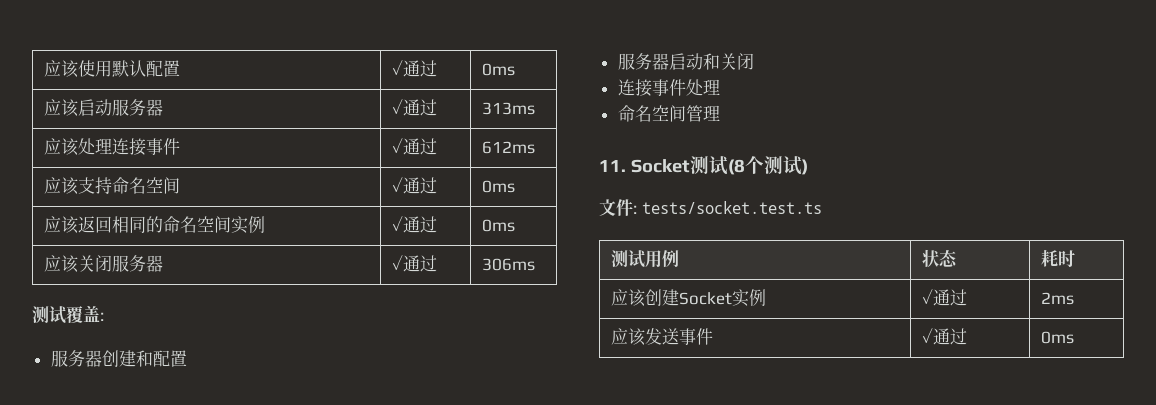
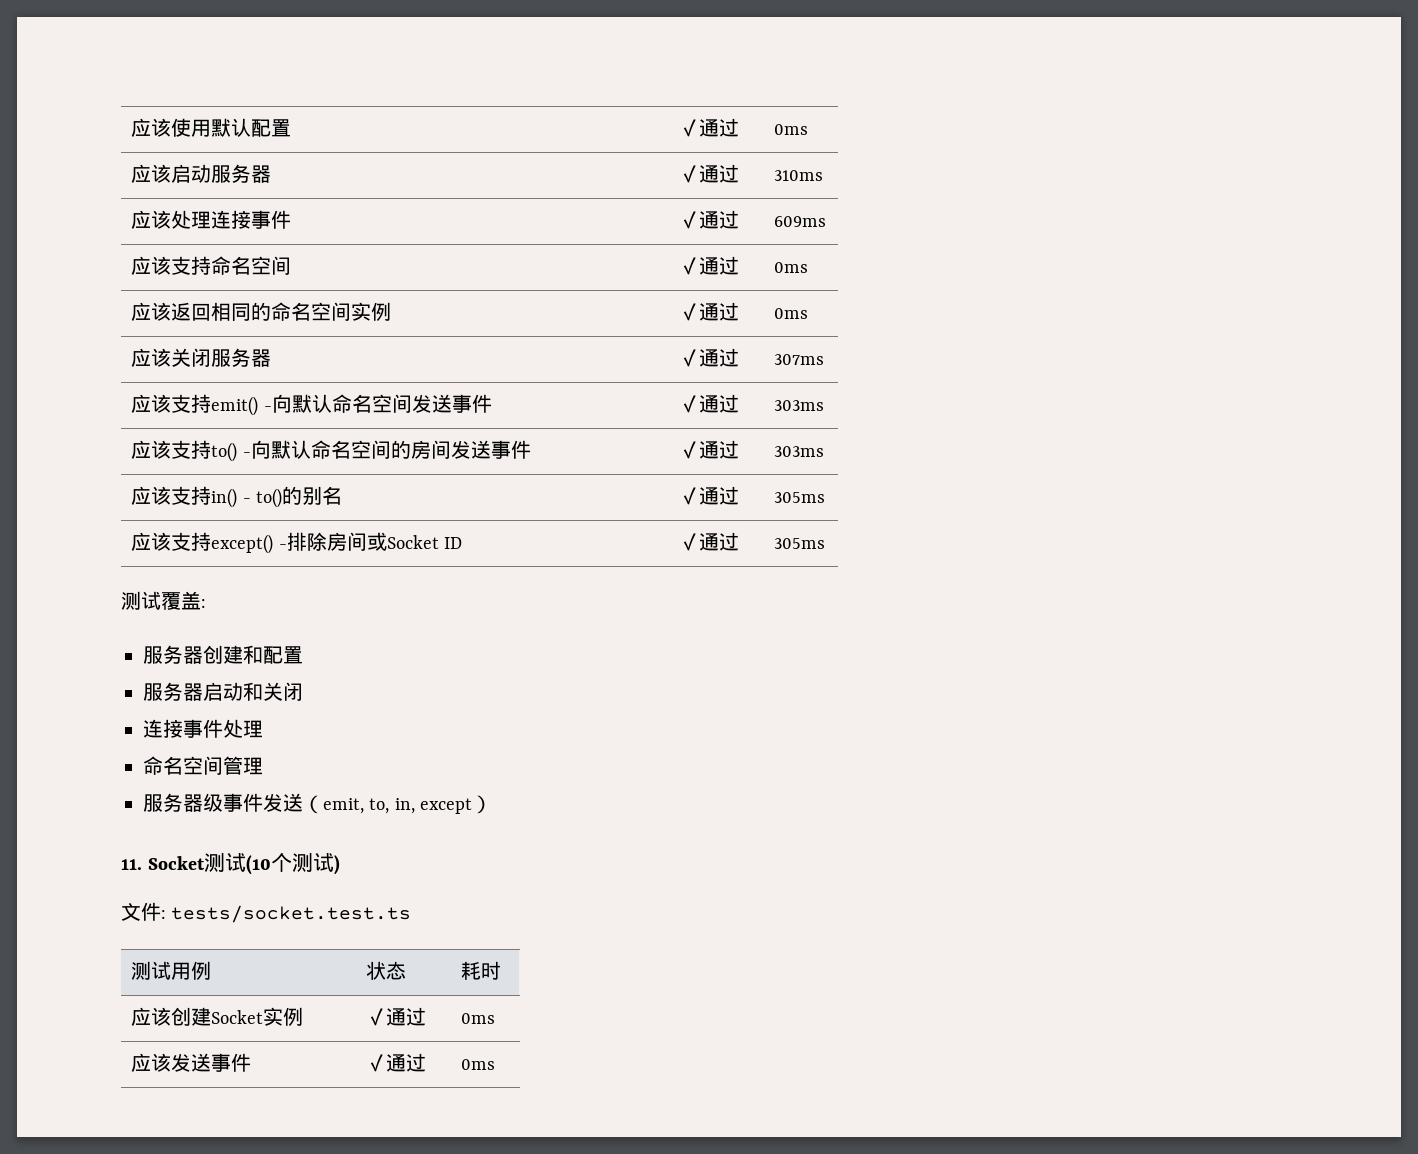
- 应该启动服务器 | ✓通过 | 313ms
+ 应该启动服务器 | ✓通过 | 310ms
- 应该处理连接事件 | ✓通过 | 612ms
+ 应该处理连接事件 | ✓通过 | 609ms
- 应该关闭服务器 | ✓通过 | 306ms
+ 应该关闭服务器 | ✓通过 | 307ms
+ 应该支持emit() -向默认命名空间发送事件 | ✓通过 | 303ms
+ 应该支持to() -向默认命名空间的房间发送事件 | ✓通过 | 303ms
+ 应该支持in() - to()的别名 | ✓通过 | 305ms
+ 应该支持except() -排除房间或Socket ID | ✓通过 | 305ms
+ 服务器级事件发送（emit, to, in, except）
- 11. Socket测试(8个测试)
+ 11. Socket测试(10个测试)
- 应该创建Socket实例 | ✓通过 | 2ms
+ 应该创建Socket实例 | ✓通过 | 0ms

